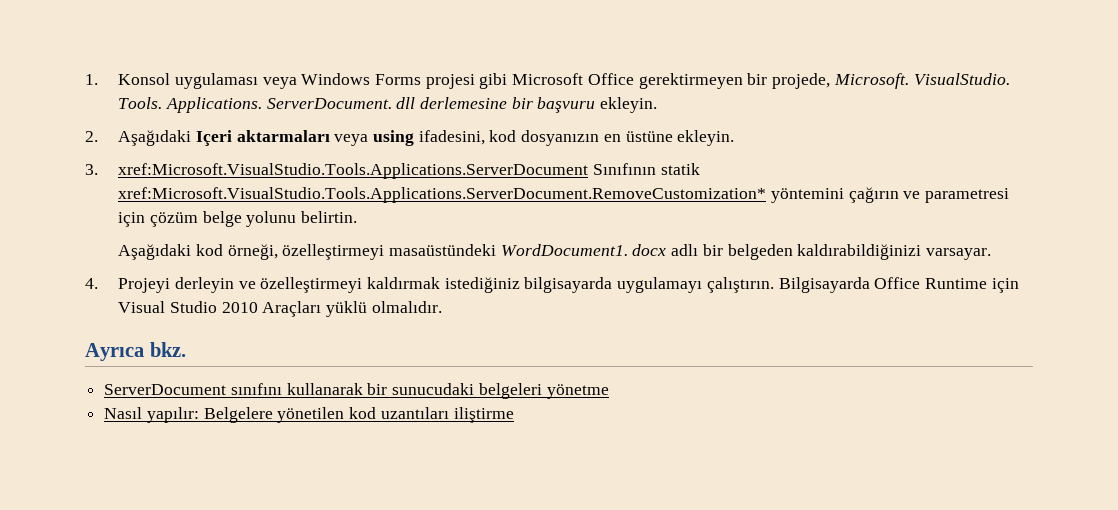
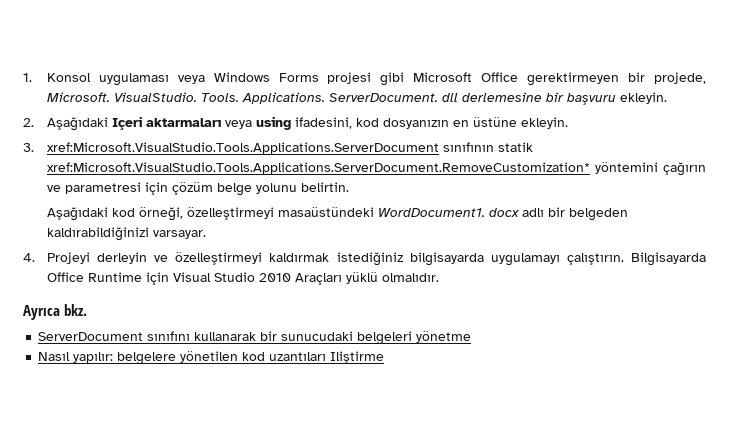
- 3. xref:Microsoft.VisualStudio.Tools.Applications.ServerDocument Sınıfının statik xref:Microsoft.VisualStudio.Tools.Applications.ServerDocument.RemoveCustomization* yöntemini çağırın ve parametresi için çözüm belge yolunu belirtin.
+ 3. xref:Microsoft.VisualStudio.Tools.Applications.ServerDocument sınıfının statik xref:Microsoft.VisualStudio.Tools.Applications.ServerDocument.RemoveCustomization* yöntemini çağırın ve parametresi için çözüm belge yolunu belirtin.
- Nasıl yapılır: Belgelere yönetilen kod uzantıları iliştirme
+ Nasıl yapılır: belgelere yönetilen kod uzantıları Iliştirme

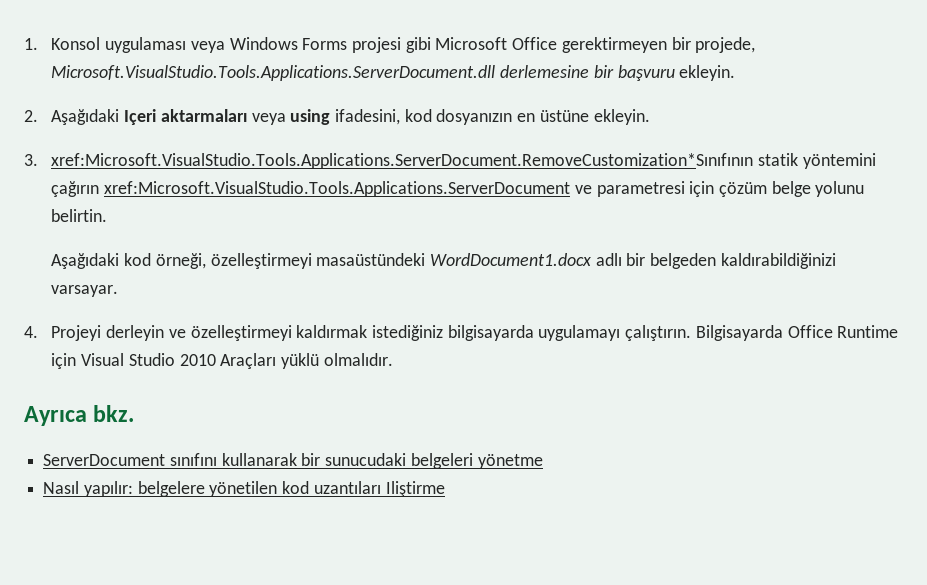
- 1. Konsol uygulaması veya Windows Forms projesi gibi Microsoft Office gerektirmeyen bir projede, Microsoft. VisualStudio. Tools. Applications. ServerDocument. dll derlemesine bir başvuru ekleyin.
+ 1. Konsol uygulaması veya Windows Forms projesi gibi Microsoft Office gerektirmeyen bir projede, Microsoft.VisualStudio.Tools.Applications.ServerDocument.dll derlemesine bir başvuru ekleyin.
- 3. xref:Microsoft.VisualStudio.Tools.Applications.ServerDocument sınıfının statik xref:Microsoft.VisualStudio.Tools.Applications.ServerDocument.RemoveCustomization* yöntemini çağırın ve parametresi için çözüm belge yolunu belirtin.
+ 3. xref:Microsoft.VisualStudio.Tools.Applications.ServerDocument.RemoveCustomization*Sınıfının statik yöntemini çağırın xref:Microsoft.VisualStudio.Tools.Applications.ServerDocument ve parametresi için çözüm belge yolunu belirtin.
- Aşağıdaki kod örneği, özelleştirmeyi masaüstündeki WordDocument1. docx adlı bir belgeden kaldırabildiğinizi varsayar.
+ Aşağıdaki kod örneği, özelleştirmeyi masaüstündeki WordDocument1.docx adlı bir belgeden kaldırabildiğinizi varsayar.

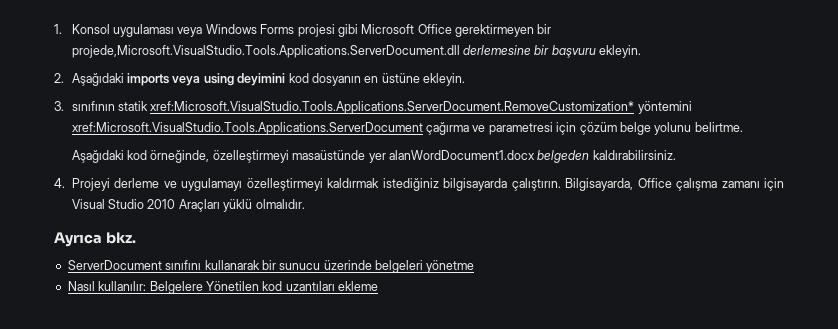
- 1. Konsol uygulaması veya Windows Forms projesi gibi Microsoft Office gerektirmeyen bir projede, Microsoft.VisualStudio.Tools.Applications.ServerDocument.dll derlemesine bir başvuru ekleyin.
+ 1. Konsol uygulaması veya Windows Forms projesi gibi Microsoft Office gerektirmeyen bir projede,Microsoft.VisualStudio.Tools.Applications.ServerDocument.dll derlemesine bir başvuru ekleyin.
- 2. Aşağıdaki Içeri aktarmaları veya using ifadesini, kod dosyanızın en üstüne ekleyin.
- 3. xref:Microsoft.VisualStudio.Tools.Applications.ServerDocument.RemoveCustomization*Sınıfının statik yöntemini çağırın xref:Microsoft.VisualStudio.Tools.Applications.ServerDocument ve parametresi için çözüm belge yolunu belirtin.
+ 2. Aşağıdaki imports veya using deyimini kod dosyanın en üstüne ekleyin.
+ 3. sınıfının statik xref:Microsoft.VisualStudio.Tools.Applications.ServerDocument.RemoveCustomization* yöntemini xref:Microsoft.VisualStudio.Tools.Applications.ServerDocument çağırma ve parametresi için çözüm belge yolunu belirtme.
- Aşağıdaki kod örneği, özelleştirmeyi masaüstündeki WordDocument1.docx adlı bir belgeden kaldırabildiğinizi varsayar.
+ Aşağıdaki kod örneğinde, özelleştirmeyi masaüstünde yer alanWordDocument1.docx belgeden kaldırabilirsiniz.
- 4. Projeyi derleyin ve özelleştirmeyi kaldırmak istediğiniz bilgisayarda uygulamayı çalıştırın. Bilgisayarda Office Runtime için Visual Studio 2010 Araçları yüklü olmalıdır.
+ 4. Projeyi derleme ve uygulamayı özelleştirmeyi kaldırmak istediğiniz bilgisayarda çalıştırın. Bilgisayarda, Office çalışma zamanı için Visual Studio 2010 Araçları yüklü olmalıdır.
- ServerDocument sınıfını kullanarak bir sunucudaki belgeleri yönetme
+ ServerDocument sınıfını kullanarak bir sunucu üzerinde belgeleri yönetme
- Nasıl yapılır: belgelere yönetilen kod uzantıları Iliştirme
+ Nasıl kullanılır: Belgelere Yönetilen kod uzantıları ekleme

